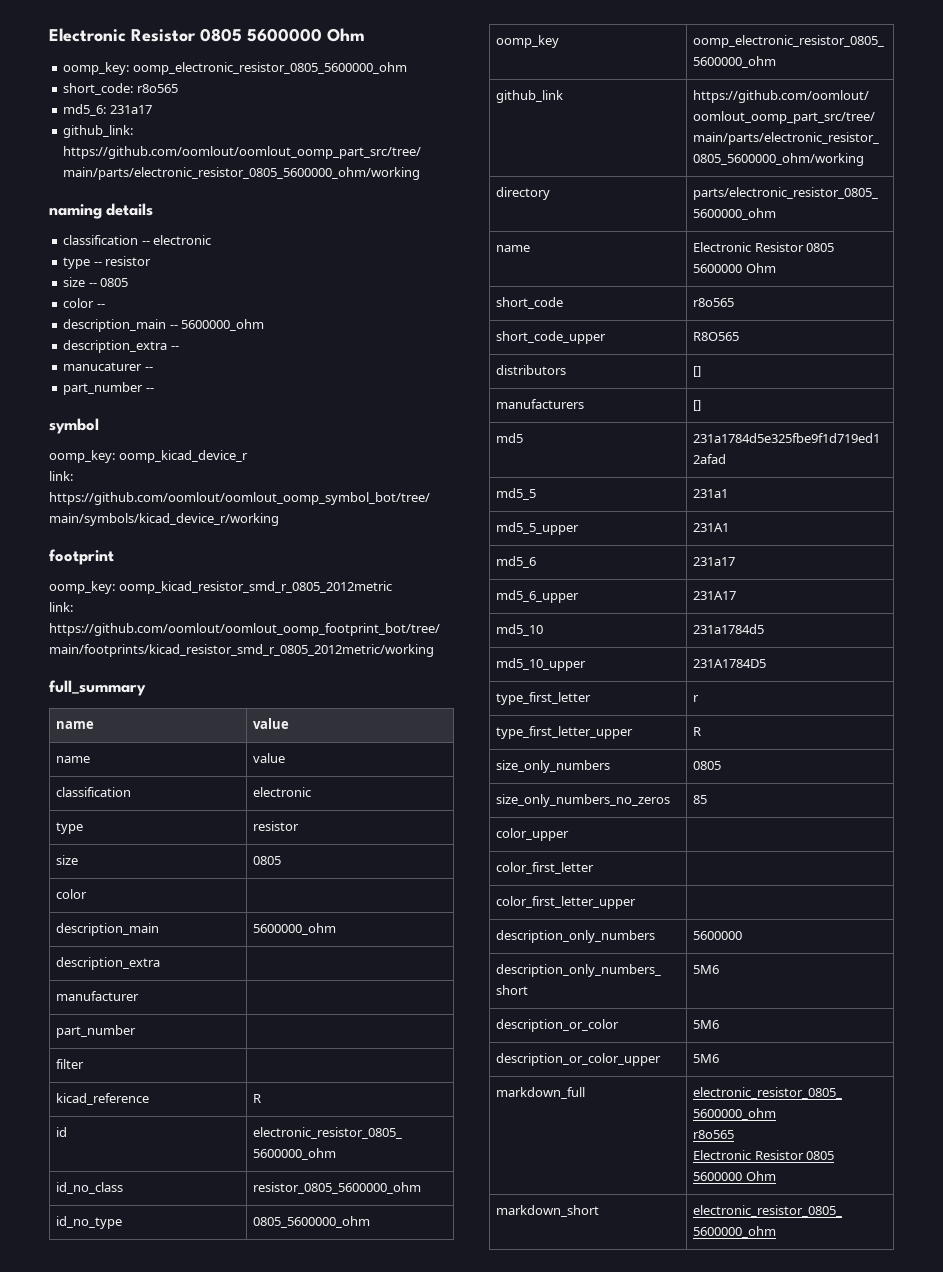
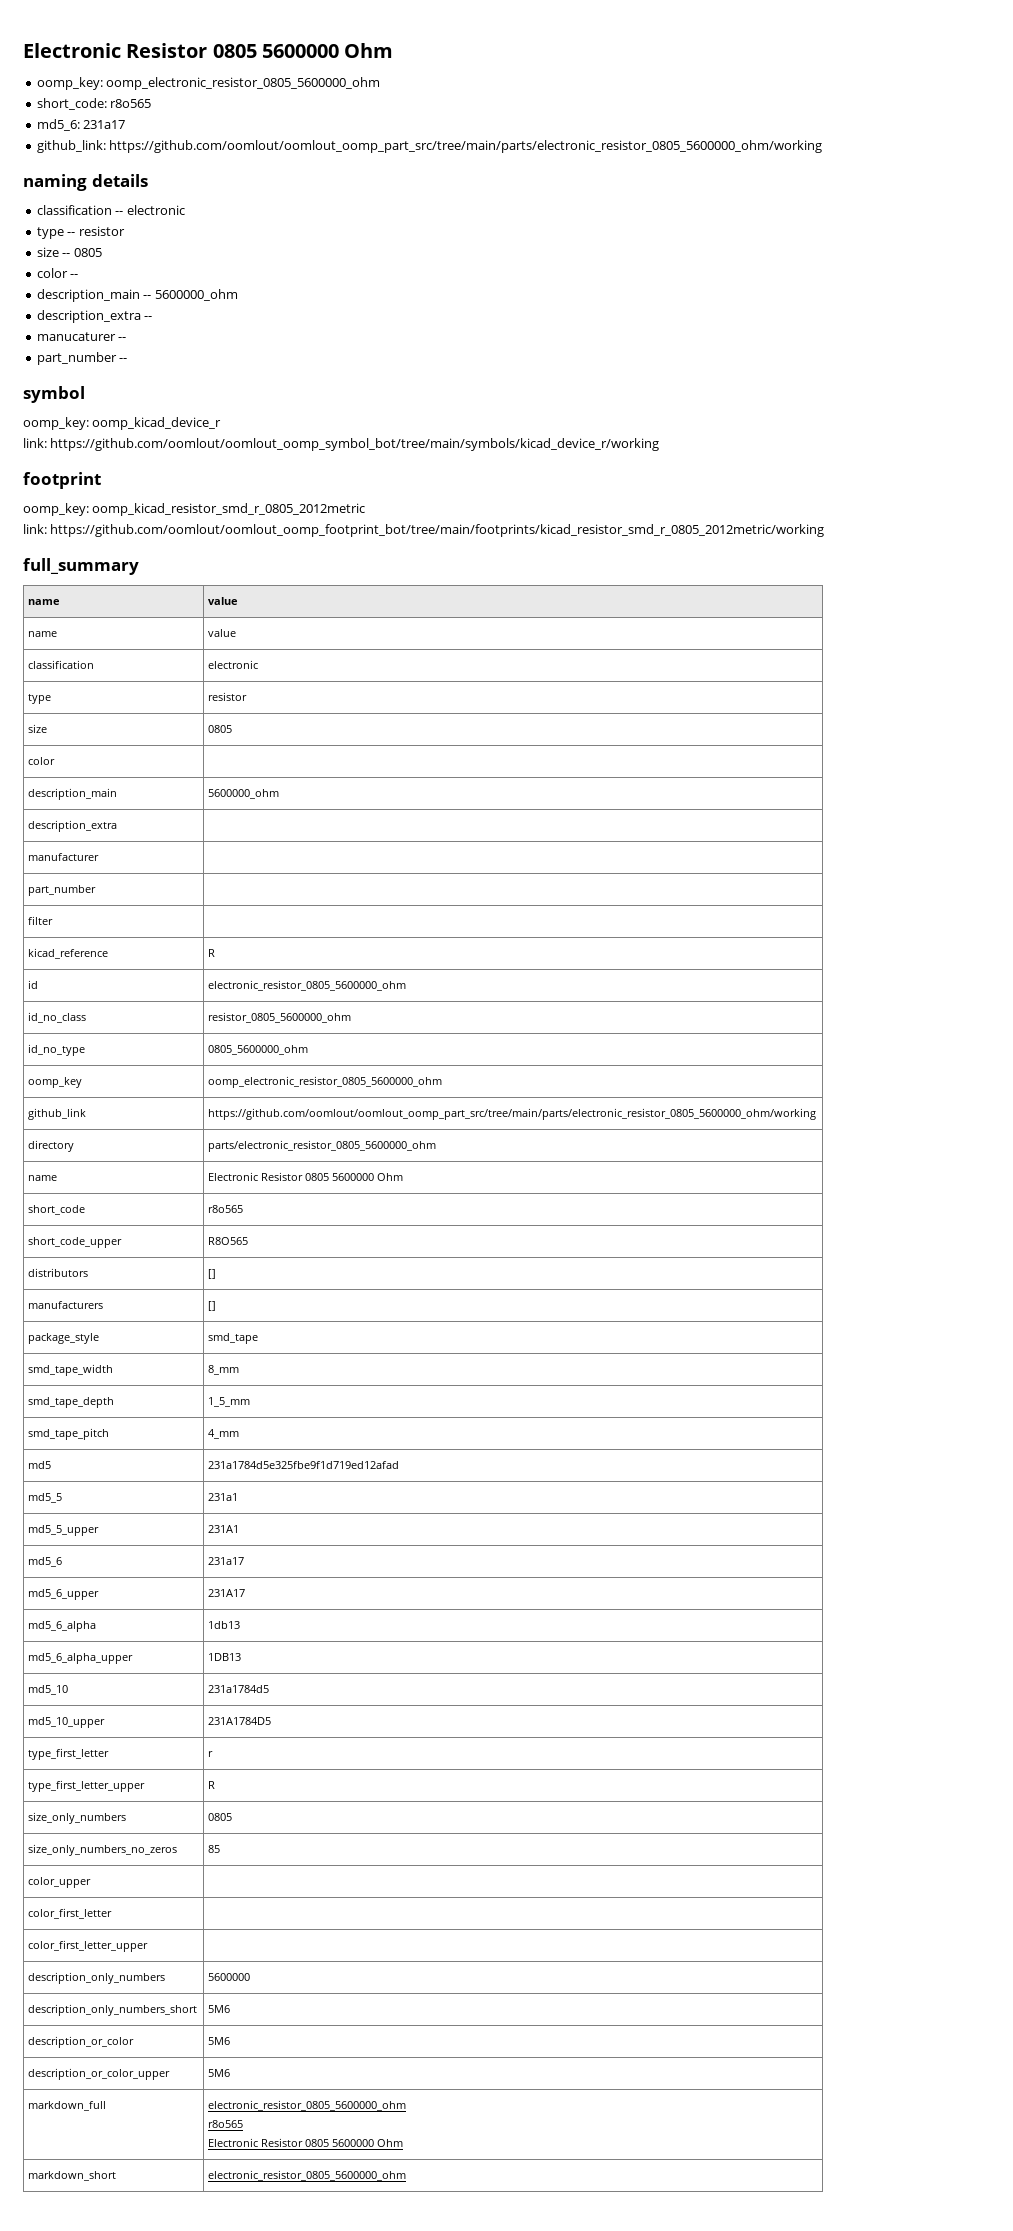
+ package_style | smd_tape
+ smd_tape_width | 8_mm
+ smd_tape_depth | 1_5_mm
+ smd_tape_pitch | 4_mm
+ md5_6_alpha | 1db13
+ md5_6_alpha_upper | 1DB13

